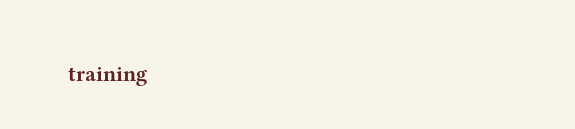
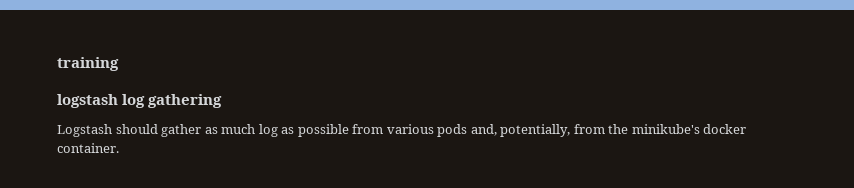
+ logstash log gathering
+ Logstash should gather as much log as possible from various pods and, potentially, from the minikube's docker container.

